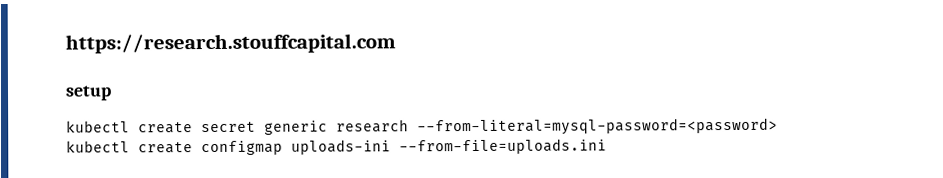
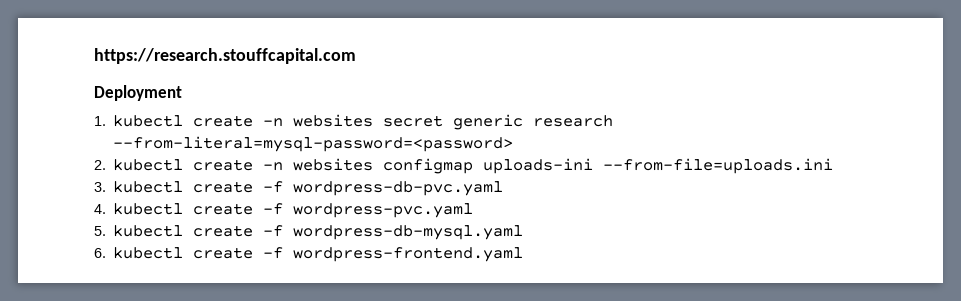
- setup
- kubectl create secret generic research --from-literal=mysql-password=<password>
+ Deployment
+ 1. kubectl create -n websites secret generic research --from-literal=mysql-password=<password>
- kubectl create configmap uploads-ini --from-file=uploads.ini
+ 2. kubectl create -n websites configmap uploads-ini --from-file=uploads.ini
+ 3. kubectl create -f wordpress-db-pvc.yaml
+ 4. kubectl create -f wordpress-pvc.yaml
+ 5. kubectl create -f wordpress-db-mysql.yaml
+ 6. kubectl create -f wordpress-frontend.yaml

